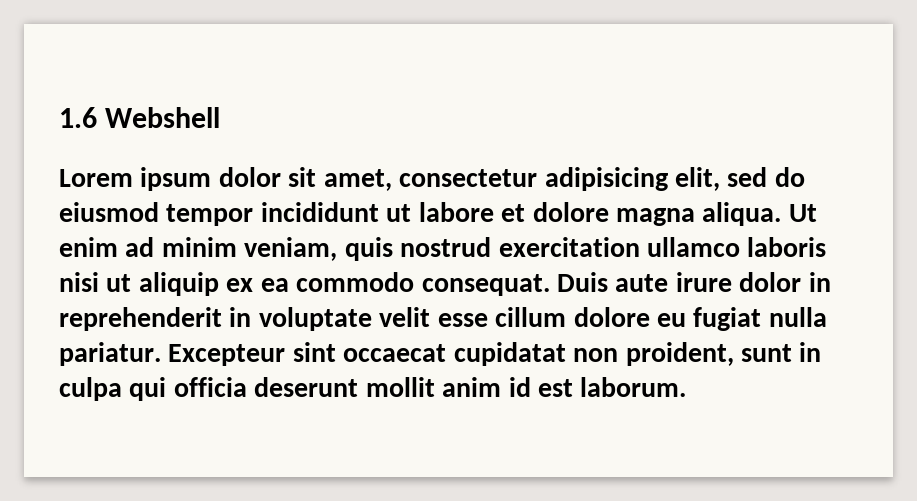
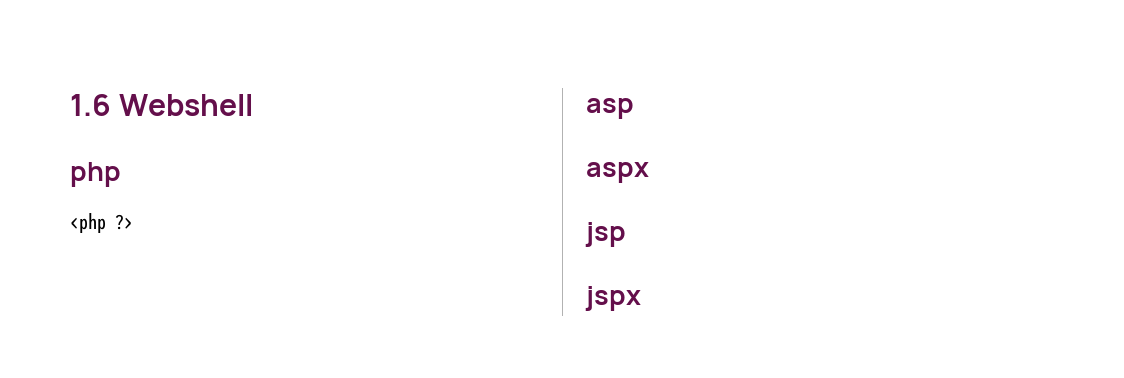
- Lorem ipsum dolor sit amet, consectetur adipisicing elit, sed do eiusmod tempor incididunt ut labore et dolore magna aliqua. Ut enim ad minim veniam, quis nostrud exercitation ullamco laboris nisi ut aliquip ex ea commodo consequat. Duis aute irure dolor in reprehenderit in voluptate velit esse cillum dolore eu fugiat nulla pariatur. Excepteur sint occaecat cupidatat non proident, sunt in culpa qui officia deserunt mollit anim id est laborum.
+ php
+ <php ?>
+ asp
+ aspx
+ jsp
+ jspx

